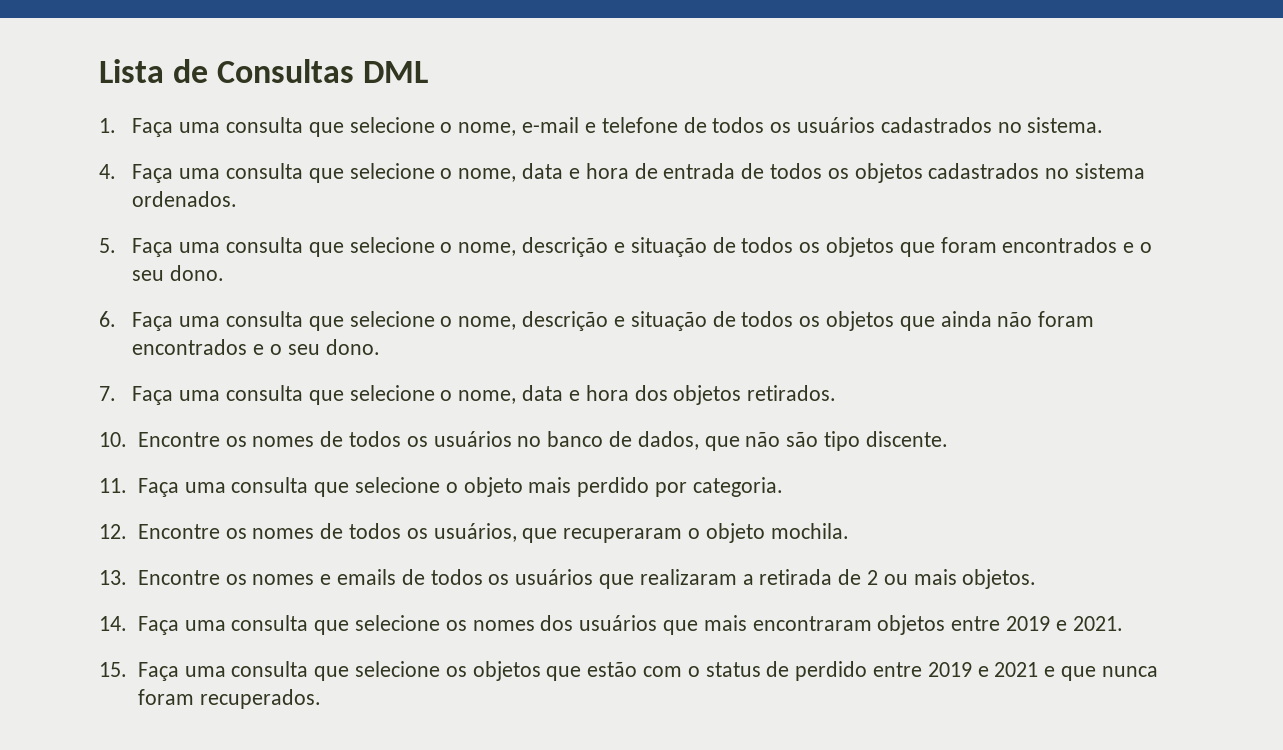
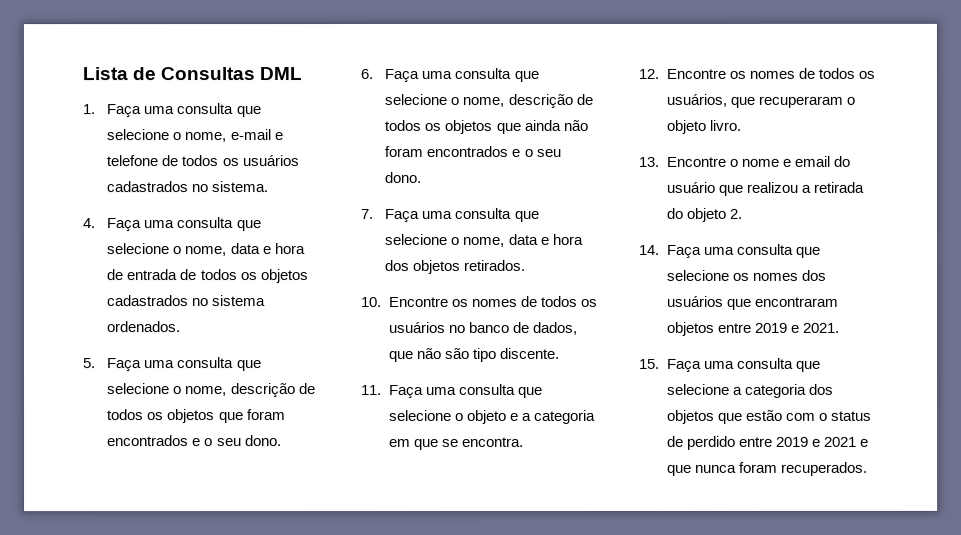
- 5. Faça uma consulta que selecione o nome, descrição e situação de todos os objetos que foram encontrados e o seu dono.
+ 5. Faça uma consulta que selecione o nome, descrição de todos os objetos que foram encontrados e o seu dono.
- 6. Faça uma consulta que selecione o nome, descrição e situação de todos os objetos que ainda não foram encontrados e o seu dono.
+ 6. Faça uma consulta que selecione o nome, descrição de todos os objetos que ainda não foram encontrados e o seu dono.
- 11. Faça uma consulta que selecione o objeto mais perdido por categoria.
+ 11. Faça uma consulta que selecione o objeto e a categoria em que se encontra.
- 12. Encontre os nomes de todos os usuários, que recuperaram o objeto mochila.
+ 12. Encontre os nomes de todos os usuários, que recuperaram o objeto livro.
- 13. Encontre os nomes e emails de todos os usuários que realizaram a retirada de 2 ou mais objetos.
+ 13. Encontre o nome e email do usuário que realizou a retirada do objeto 2.
- 14. Faça uma consulta que selecione os nomes dos usuários que mais encontraram objetos entre 2019 e 2021.
+ 14. Faça uma consulta que selecione os nomes dos usuários que encontraram objetos entre 2019 e 2021.
- 15. Faça uma consulta que selecione os objetos que estão com o status de perdido entre 2019 e 2021 e que nunca foram recuperados.
+ 15. Faça uma consulta que selecione a categoria dos objetos que estão com o status de perdido entre 2019 e 2021 e que nunca foram recuperados.

